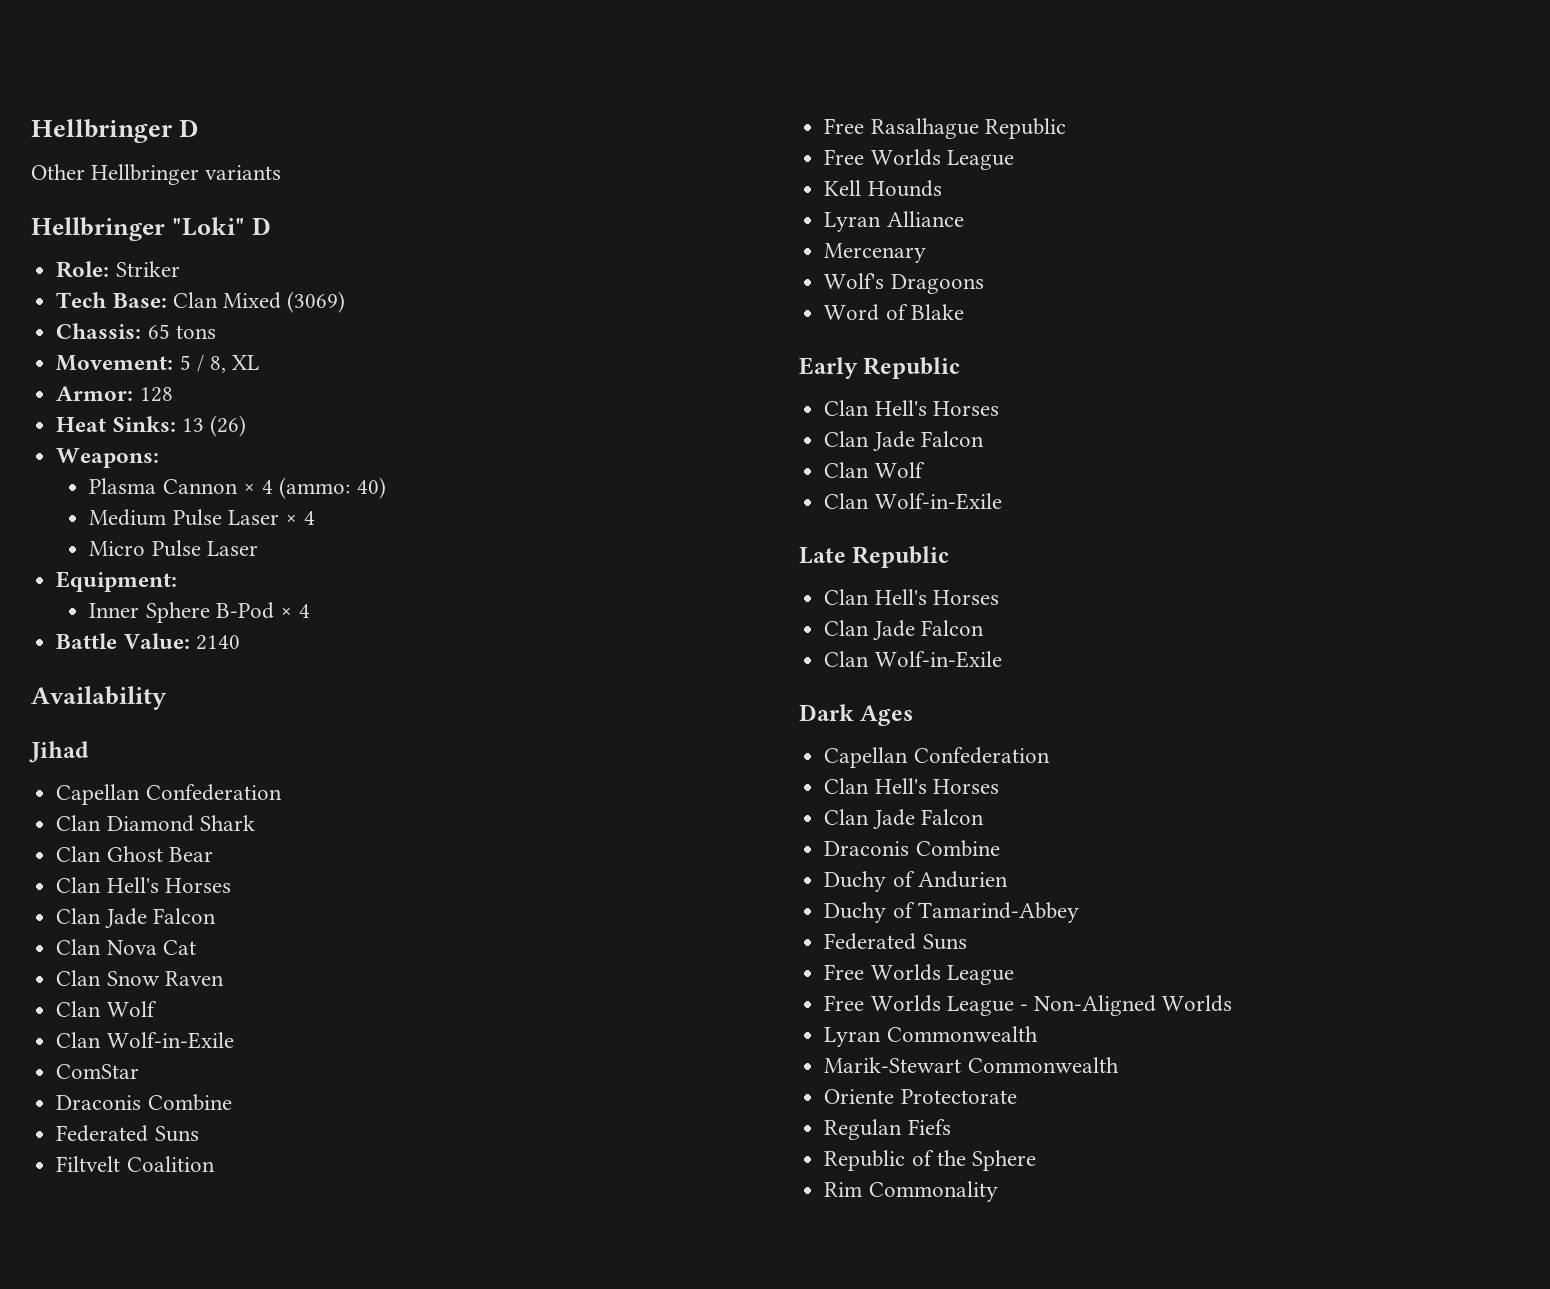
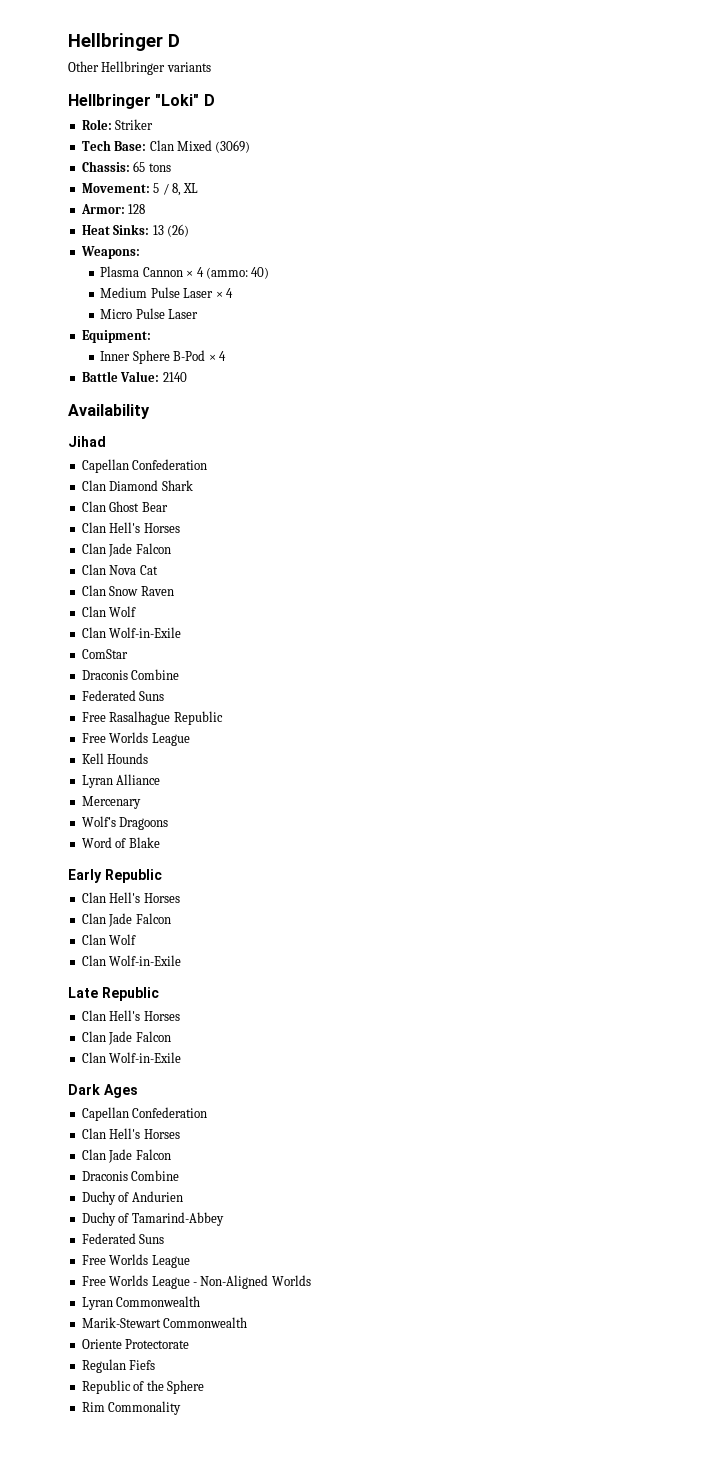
- Filtvelt Coalition

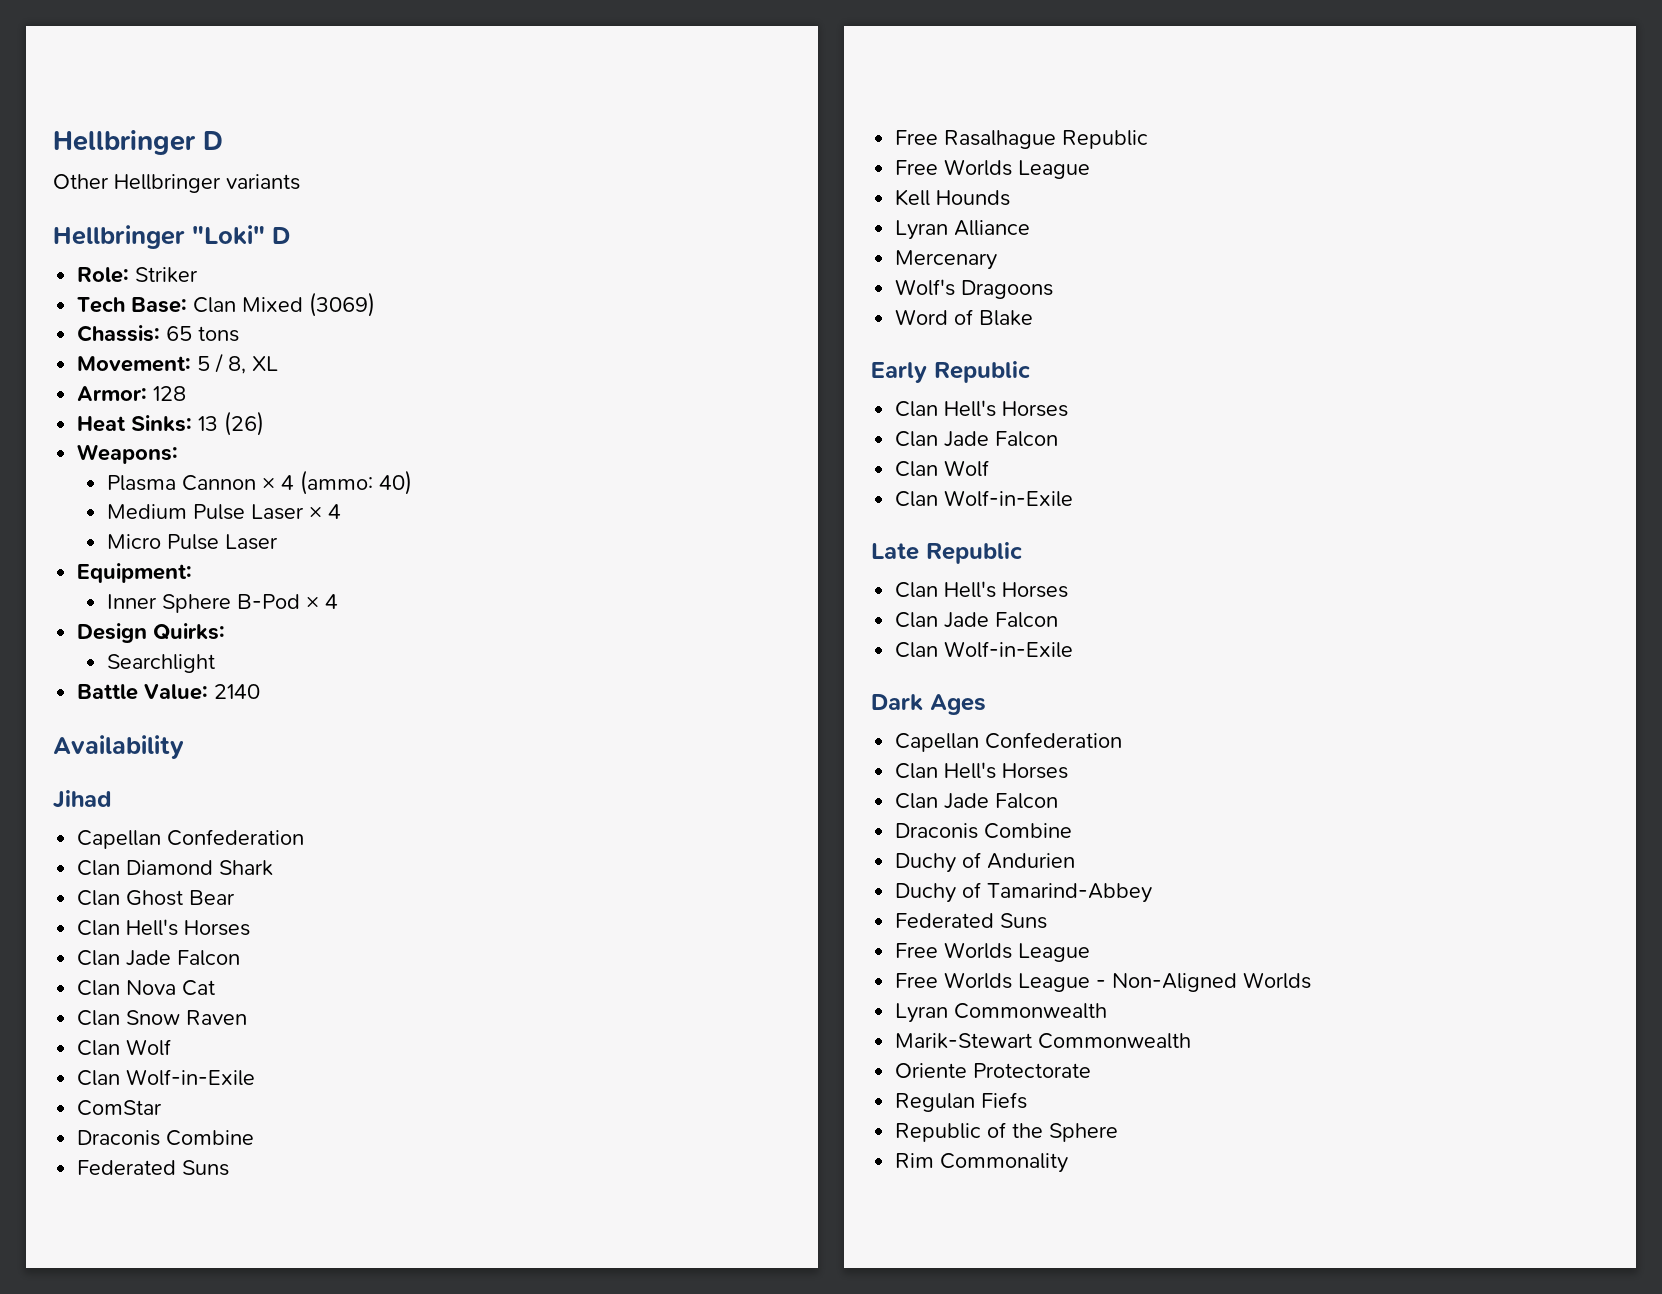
+ Design Quirks:
+ Searchlight

